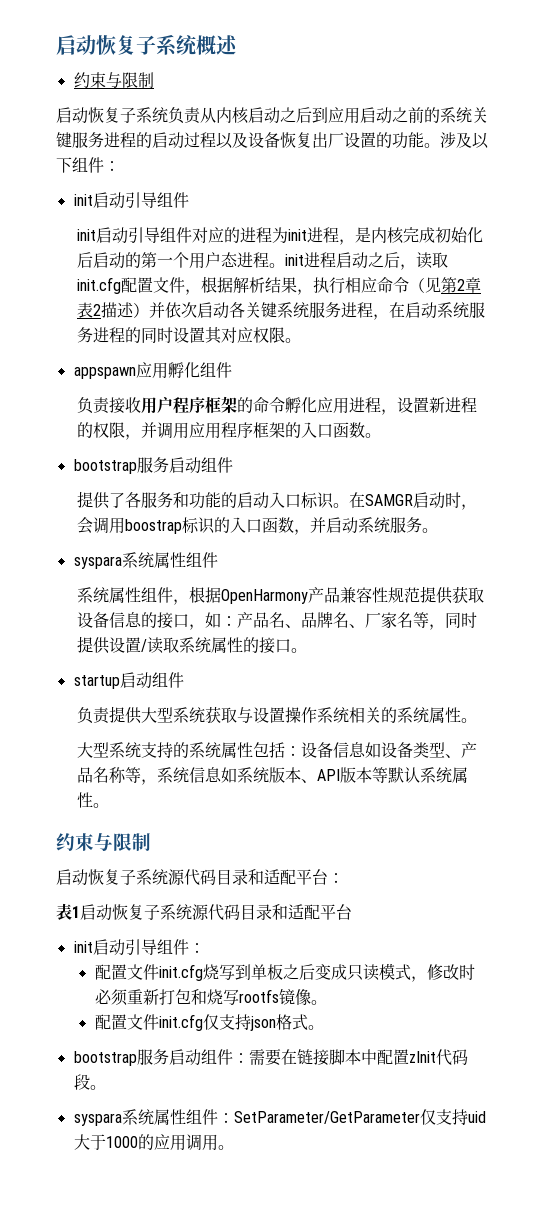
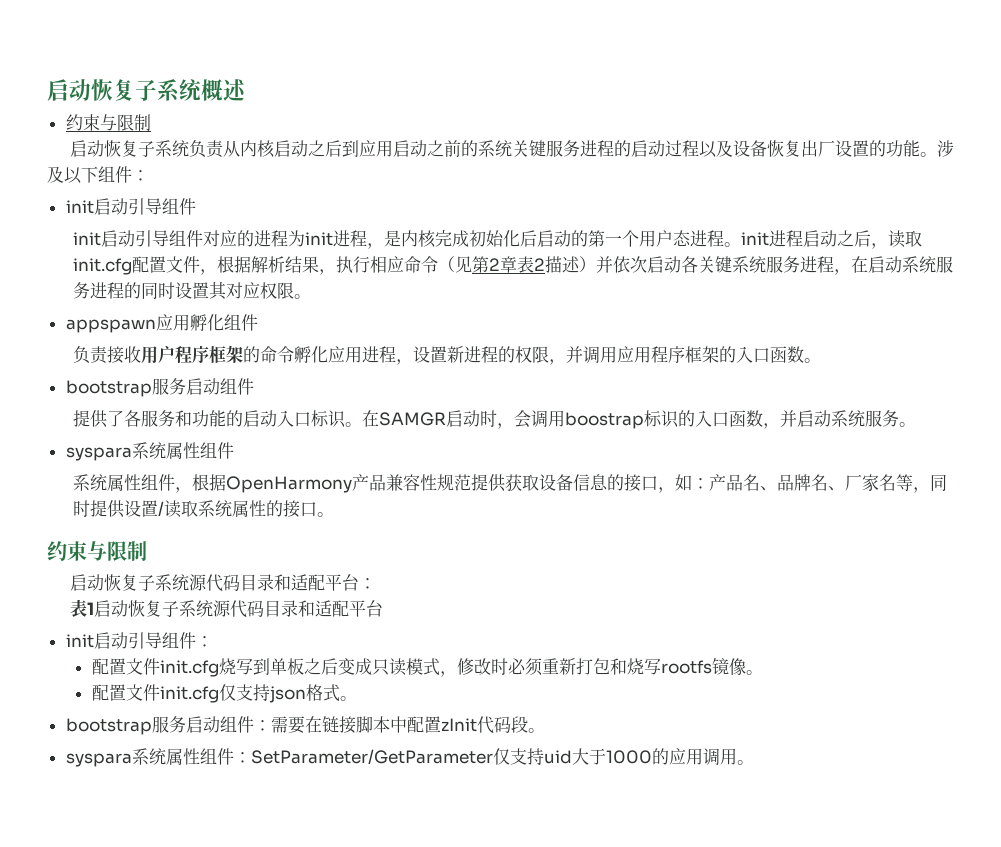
- startup启动组件
- 负责提供大型系统获取与设置操作系统相关的系统属性。
- 大型系统支持的系统属性包括：设备信息如设备类型、产品名称等，系统信息如系统版本、API版本等默认系统属性。

